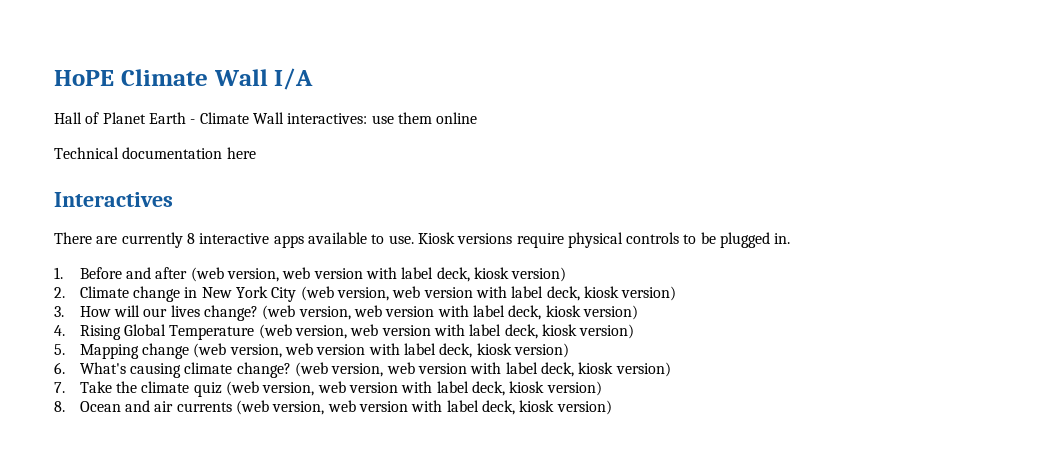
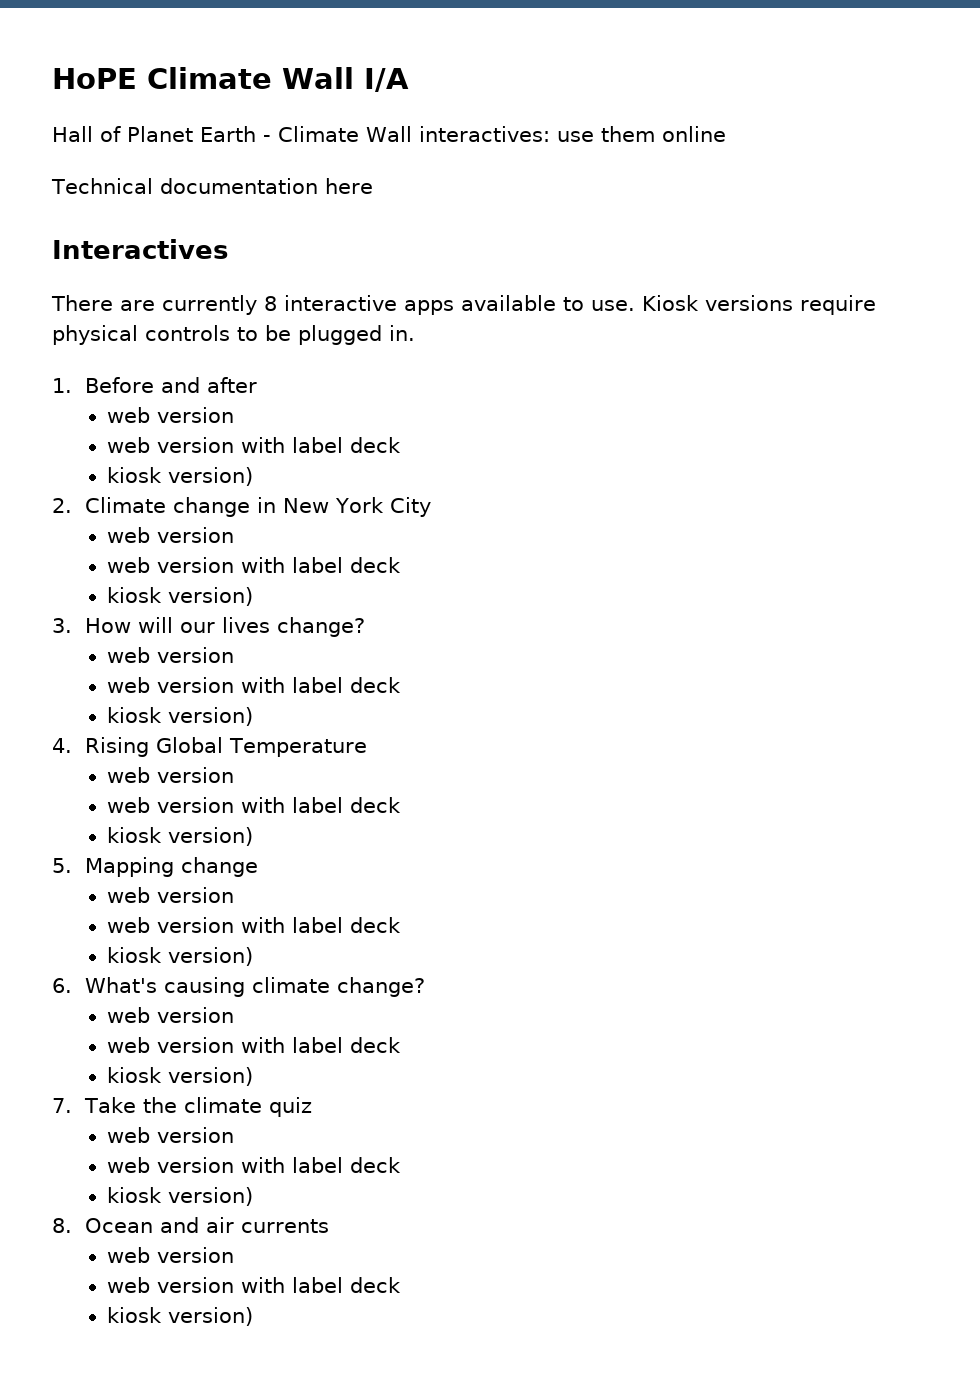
- 1. Before and after (web version, web version with label deck, kiosk version)
+ 1. Before and after
+ web version
+ web version with label deck
+ kiosk version)
- 2. Climate change in New York City (web version, web version with label deck, kiosk version)
+ 2. Climate change in New York City
+ web version
+ web version with label deck
+ kiosk version)
- 3. How will our lives change? (web version, web version with label deck, kiosk version)
+ 3. How will our lives change?
+ web version
+ web version with label deck
+ kiosk version)
- 4. Rising Global Temperature (web version, web version with label deck, kiosk version)
+ 4. Rising Global Temperature
+ web version
+ web version with label deck
+ kiosk version)
- 5. Mapping change (web version, web version with label deck, kiosk version)
+ 5. Mapping change
+ web version
+ web version with label deck
+ kiosk version)
- 6. What's causing climate change? (web version, web version with label deck, kiosk version)
+ 6. What's causing climate change?
+ web version
+ web version with label deck
+ kiosk version)
- 7. Take the climate quiz (web version, web version with label deck, kiosk version)
+ 7. Take the climate quiz
+ web version
+ web version with label deck
+ kiosk version)
- 8. Ocean and air currents (web version, web version with label deck, kiosk version)
+ 8. Ocean and air currents
+ web version
+ web version with label deck
+ kiosk version)

